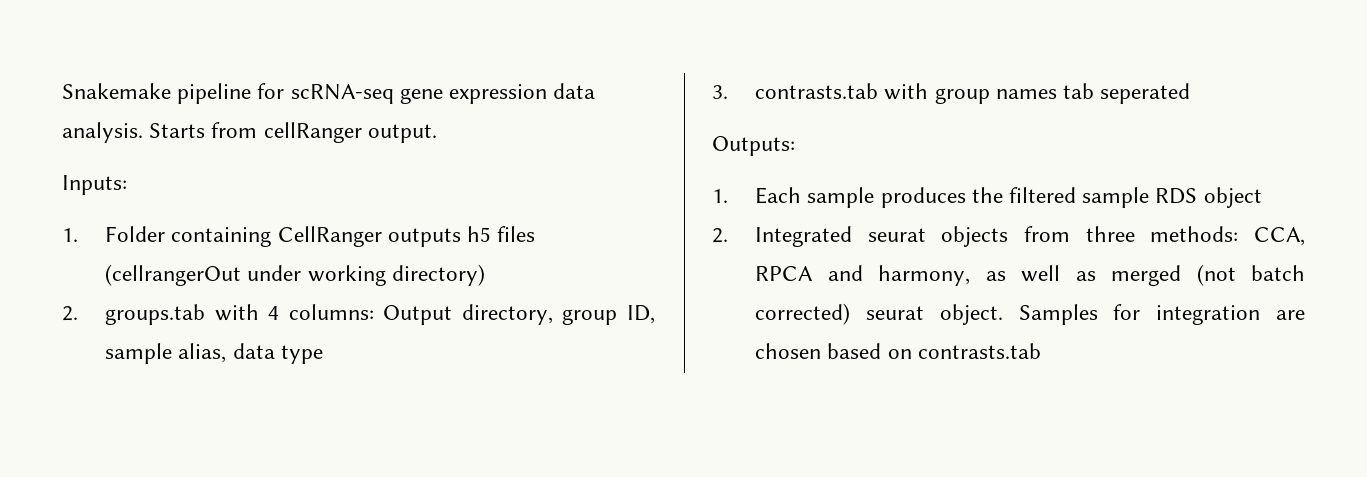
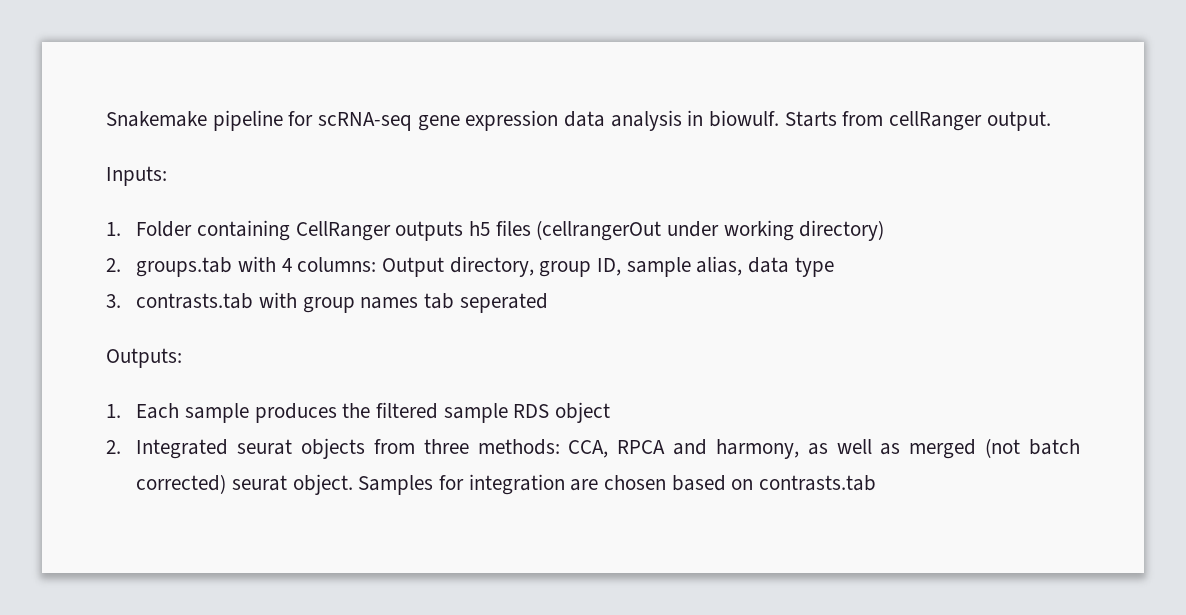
- Snakemake pipeline for scRNA-seq gene expression data analysis.
+ Snakemake pipeline for scRNA-seq gene expression data analysis in biowulf.

